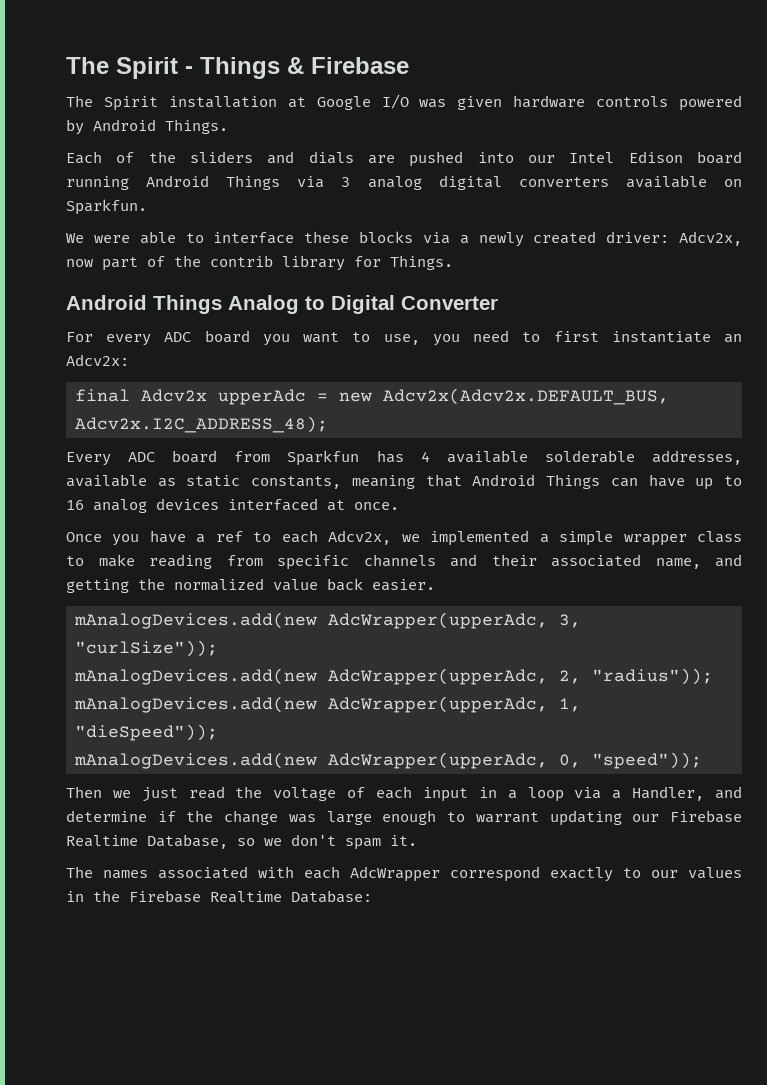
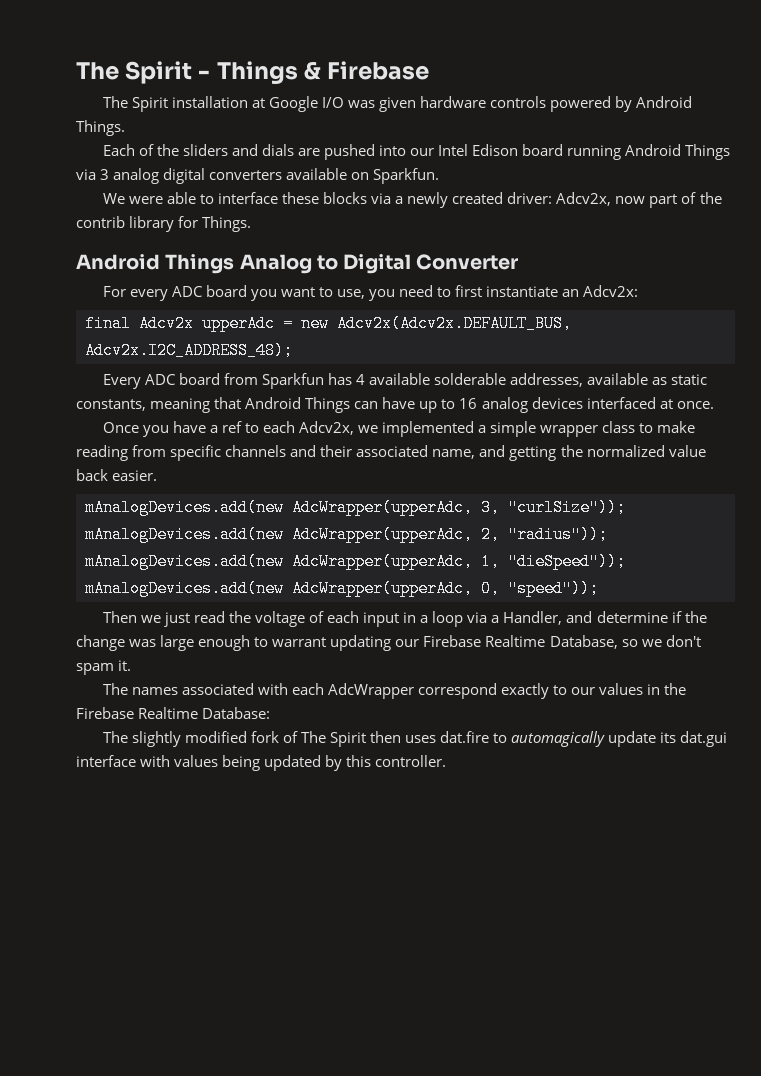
+ The slightly modified fork of The Spirit then uses dat.fire to automagically update its dat.gui interface with values being updated by this controller.

